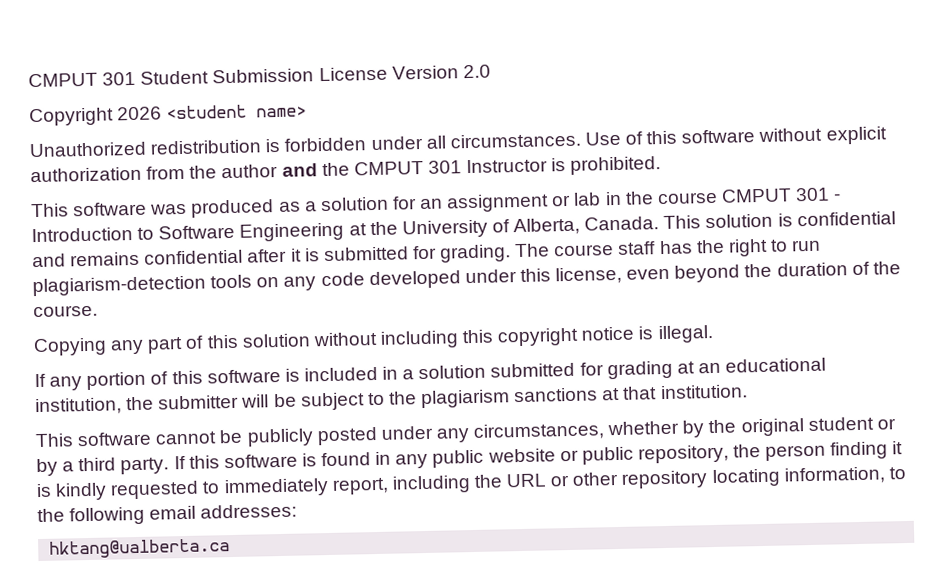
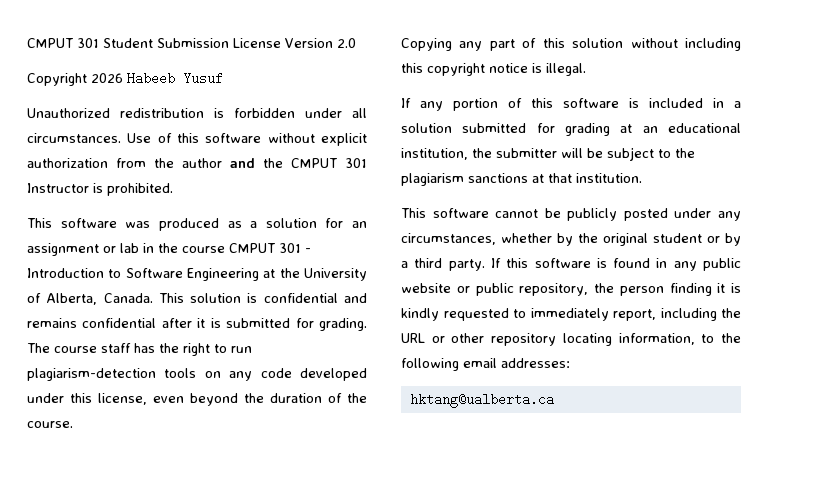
- Copyright 2026 <student name>
+ Copyright 2026 Habeeb Yusuf

